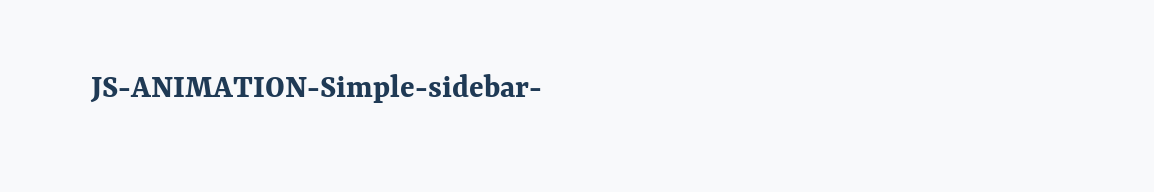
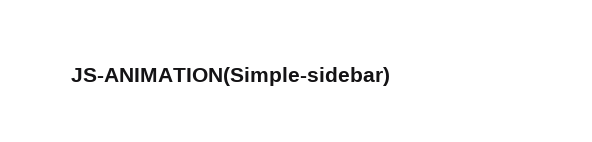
- JS-ANIMATION-Simple-sidebar-
+ JS-ANIMATION(Simple-sidebar)

